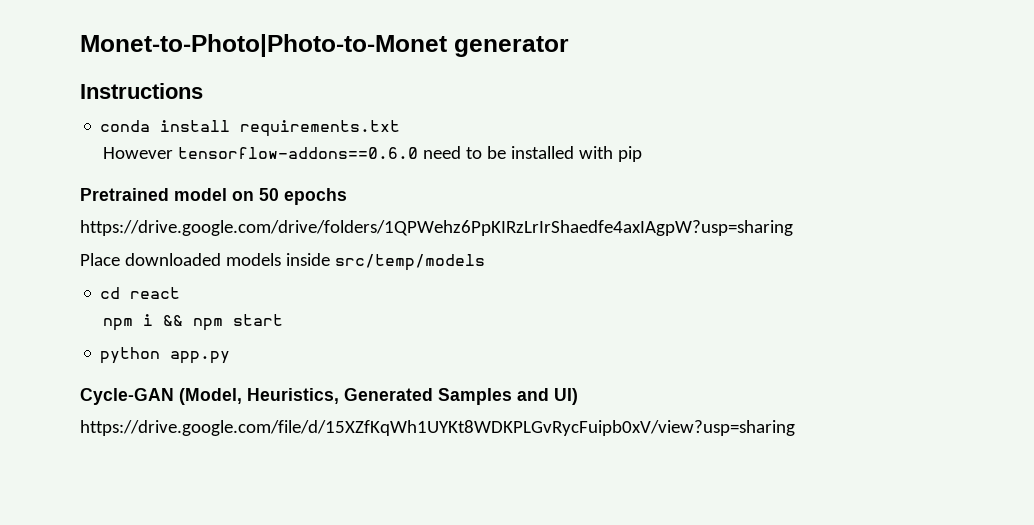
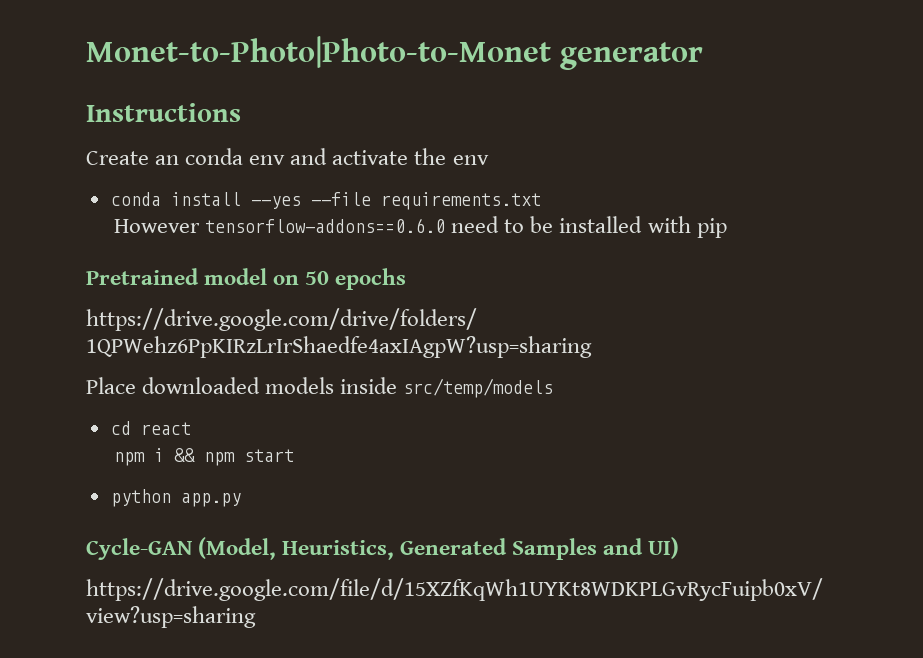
+ Create an conda env and activate the env
- conda install requirements.txt
+ conda install --yes --file requirements.txt

